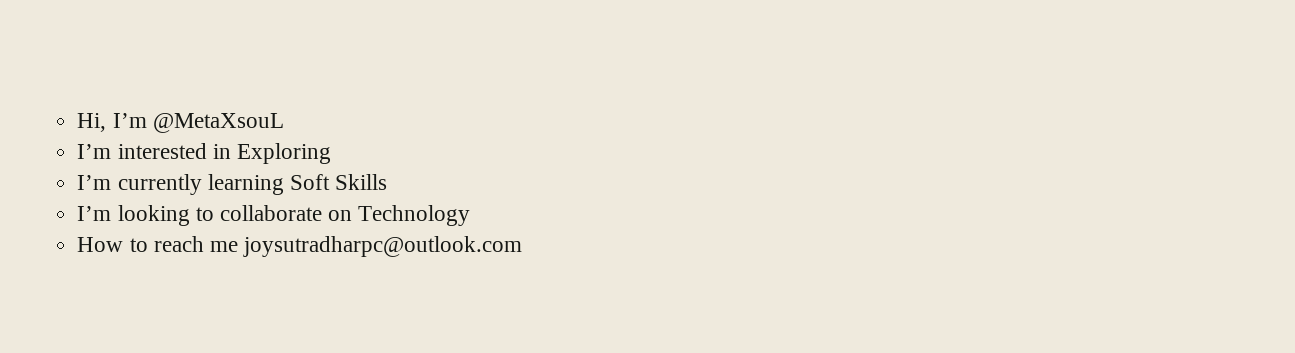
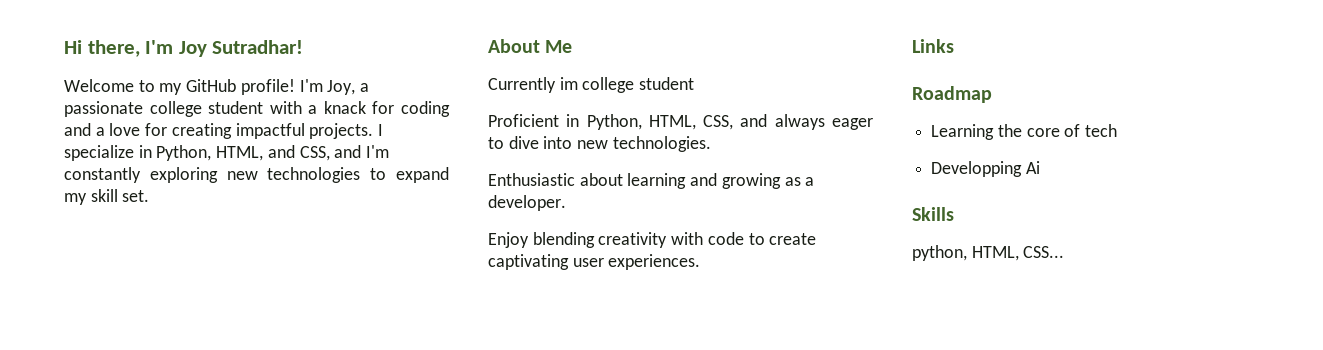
- Hi, I’m @MetaXsouL
- I’m interested in Exploring
- I’m currently learning Soft Skills
- I’m looking to collaborate on Technology
- How to reach me joysutradharpc@outlook.com
+ Hi there, I'm Joy Sutradhar!
+ Welcome to my GitHub profile! I'm Joy, a passionate college student with a knack for coding and a love for creating impactful projects. I specialize in Python, HTML, and CSS, and I'm constantly exploring new technologies to expand my skill set.
+ About Me
+ Currently im college student
+ Proficient in Python, HTML, CSS, and always eager to dive into new technologies.
+ Enthusiastic about learning and growing as a developer.
+ Enjoy blending creativity with code to create captivating user experiences.
+ Links
+ Roadmap
+ Learning the core of tech
+ Developping Ai
+ Skills
+ python, HTML, CSS...

